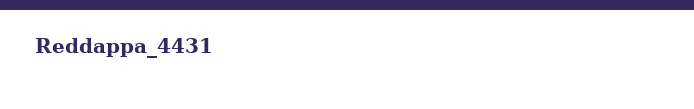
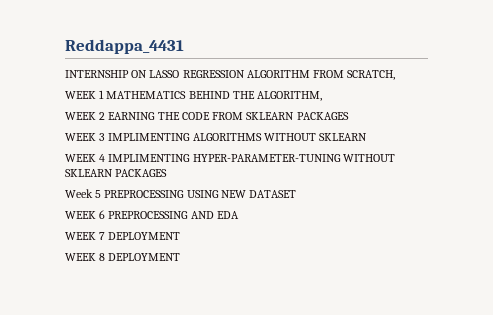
+ INTERNSHIP ON LASSO REGRESSION ALGORITHM FROM SCRATCH,
+ WEEK 1 MATHEMATICS BEHIND THE ALGORITHM,
+ WEEK 2 EARNING THE CODE FROM SKLEARN PACKAGES
+ WEEK 3 IMPLIMENTING ALGORITHMS WITHOUT SKLEARN
+ WEEK 4 IMPLIMENTING HYPER-PARAMETER-TUNING WITHOUT SKLEARN PACKAGES
+ Week 5 PREPROCESSING USING NEW DATASET
+ WEEK 6 PREPROCESSING AND EDA
+ WEEK 7 DEPLOYMENT
+ WEEK 8 DEPLOYMENT

